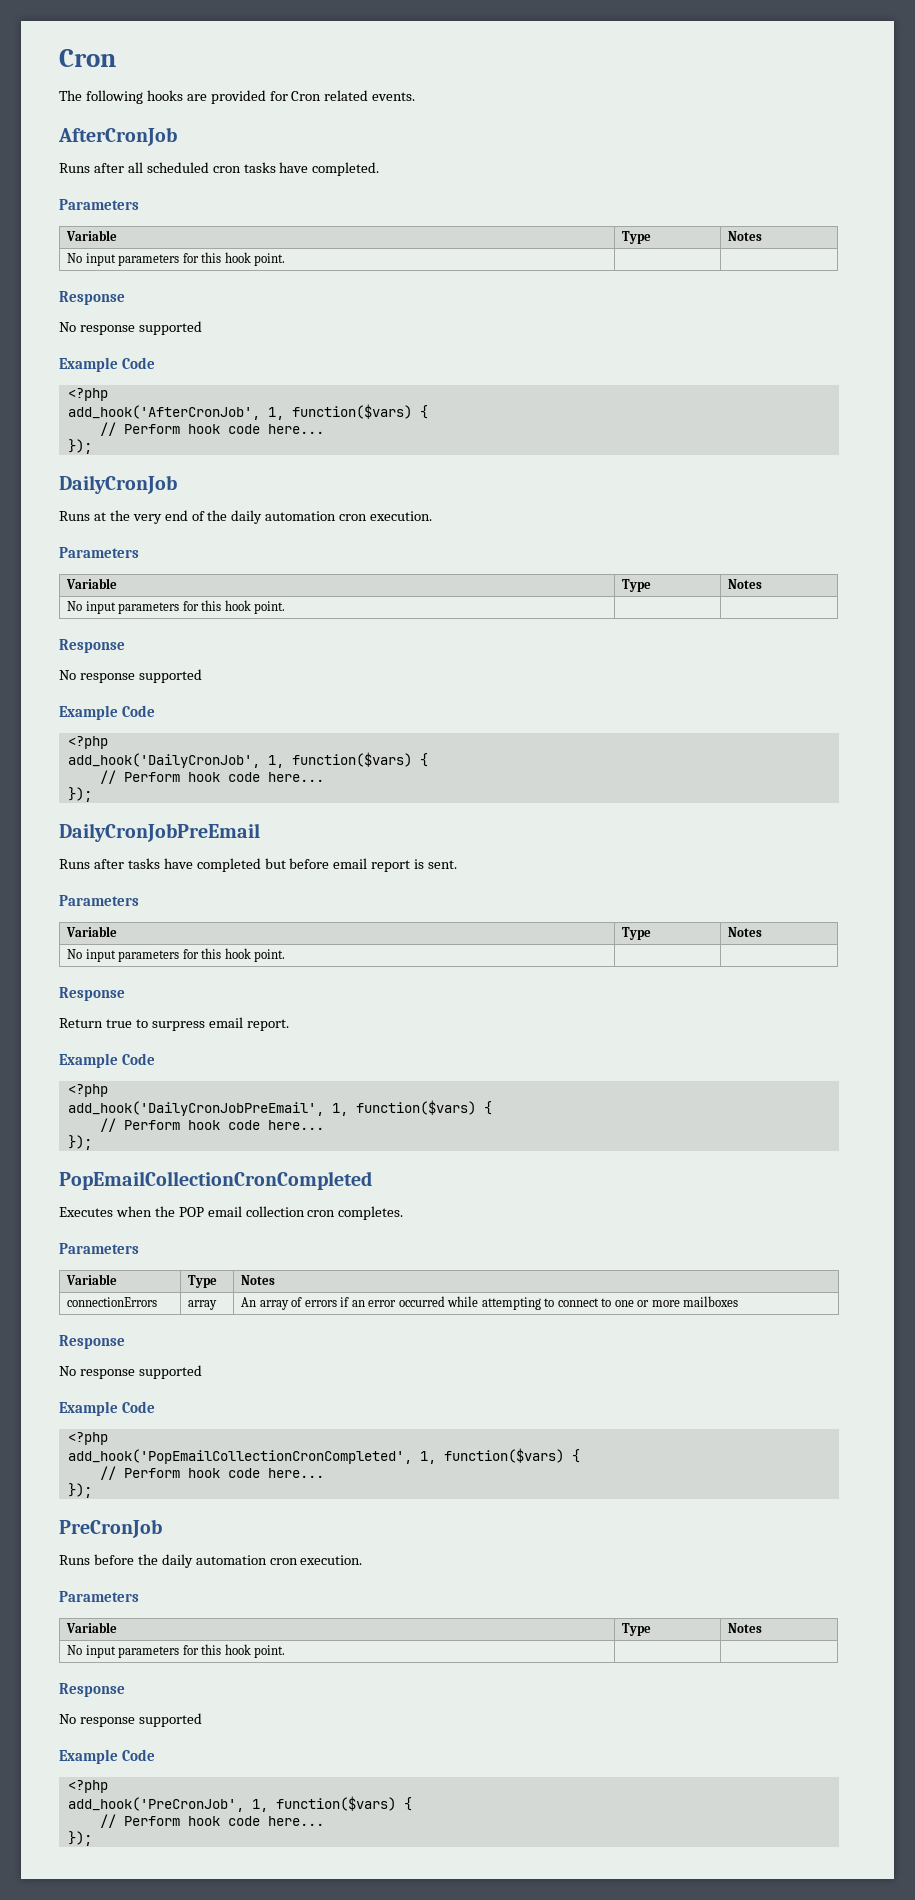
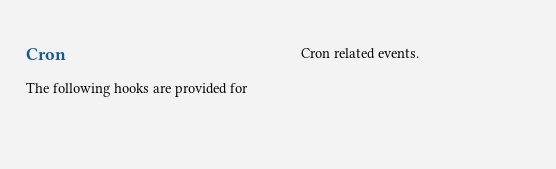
- AfterCronJob
- Runs after all scheduled cron tasks have completed.
- Parameters
- Variable | Type | Notes
- No input parameters for this hook point. | |
- Response
- No response supported
- Example Code
- <?php
- add_hook('AfterCronJob', 1, function($vars) {
- // Perform hook code here...
- });
- DailyCronJob
- Runs at the very end of the daily automation cron execution.
- Parameters
- Variable | Type | Notes
- No input parameters for this hook point. | |
- Response
- No response supported
- Example Code
- <?php
- add_hook('DailyCronJob', 1, function($vars) {
- // Perform hook code here...
- });
- DailyCronJobPreEmail
- Runs after tasks have completed but before email report is sent.
- Parameters
- Variable | Type | Notes
- No input parameters for this hook point. | |
- Response
- Return true to surpress email report.
- Example Code
- <?php
- add_hook('DailyCronJobPreEmail', 1, function($vars) {
- // Perform hook code here...
- });
- PopEmailCollectionCronCompleted
- Executes when the POP email collection cron completes.
- Parameters
- Variable | Type | Notes
- connectionErrors | array | An array of errors if an error occurred while attempting to connect to one or more mailboxes
- Response
- No response supported
- Example Code
- <?php
- add_hook('PopEmailCollectionCronCompleted', 1, function($vars) {
- // Perform hook code here...
- });
- PreCronJob
- Runs before the daily automation cron execution.
- Parameters
- Variable | Type | Notes
- No input parameters for this hook point. | |
- Response
- No response supported
- Example Code
- <?php
- add_hook('PreCronJob', 1, function($vars) {
- // Perform hook code here...
- });

